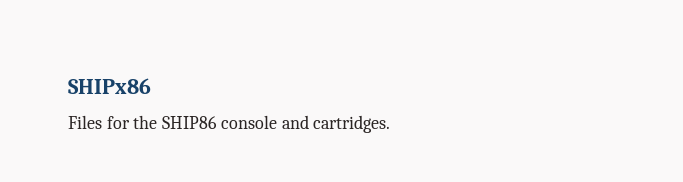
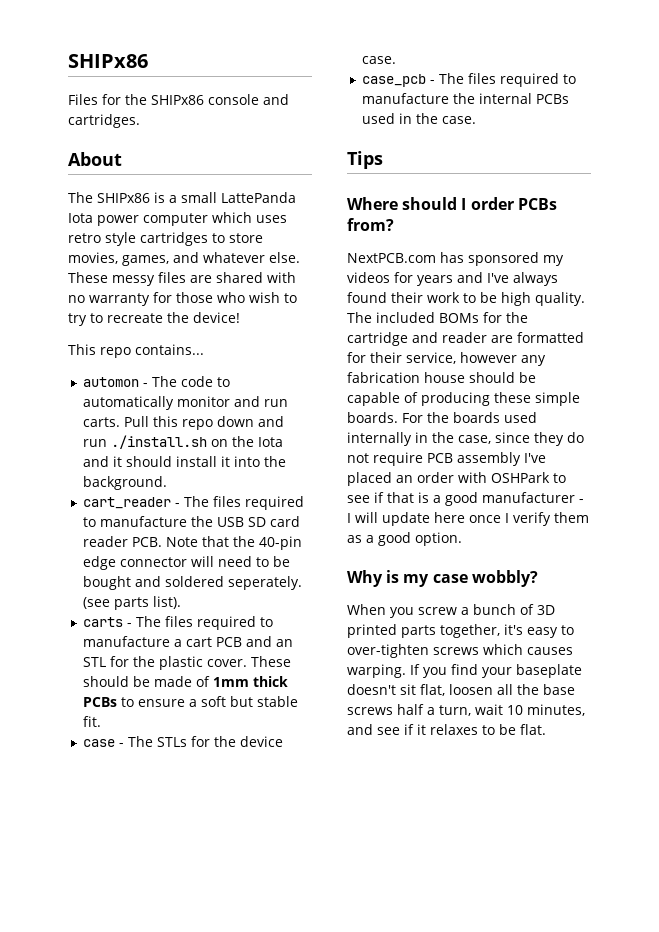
- Files for the SHIP86 console and cartridges.
+ Files for the SHIPx86 console and cartridges.
+ About
+ The SHIPx86 is a small LattePanda Iota power computer which uses retro style cartridges to store movies, games, and whatever else. These messy files are shared with no warranty for those who wish to try to recreate the device!
+ This repo contains...
+ automon - The code to automatically monitor and run carts. Pull this repo down and run ./install.sh on the Iota and it should install it into the background.
+ cart_reader - The files required to manufacture the USB SD card reader PCB. Note that the 40-pin edge connector will need to be bought and soldered seperately. (see parts list).
+ carts - The files required to manufacture a cart PCB and an STL for the plastic cover. These should be made of 1mm thick PCBs to ensure a soft but stable fit.
+ case - The STLs for the device case.
+ case_pcb - The files required to manufacture the internal PCBs used in the case.
+ Tips
+ Where should I order PCBs from?
+ NextPCB.com has sponsored my videos for years and I've always found their work to be high quality. The included BOMs for the cartridge and reader are formatted for their service, however any fabrication house should be capable of producing these simple boards. For the boards used internally in the case, since they do not require PCB assembly I've placed an order with OSHPark to see if that is a good manufacturer - I will update here once I verify them as a good option.
+ Why is my case wobbly?
+ When you screw a bunch of 3D printed parts together, it's easy to over-tighten screws which causes warping. If you find your baseplate doesn't sit flat, loosen all the base screws half a turn, wait 10 minutes, and see if it relaxes to be flat.

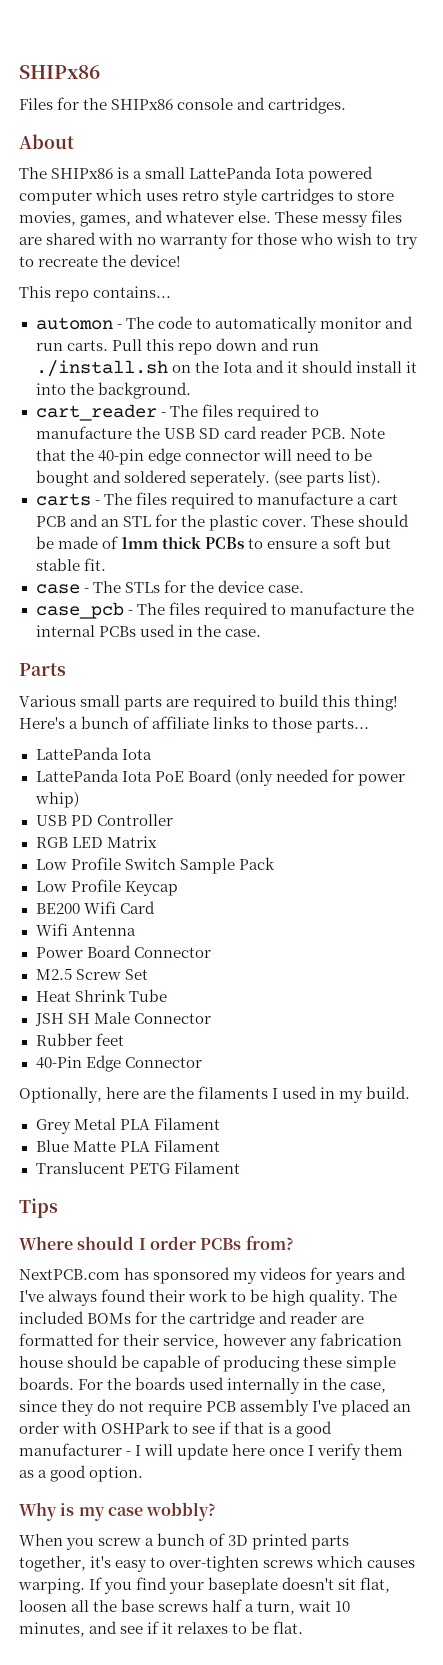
- The SHIPx86 is a small LattePanda Iota power computer which uses retro style cartridges to store movies, games, and whatever else.
+ The SHIPx86 is a small LattePanda Iota powered computer which uses retro style cartridges to store movies, games, and whatever else.
+ Parts
+ Various small parts are required to build this thing! Here's a bunch of affiliate links to those parts...
+ LattePanda Iota
+ LattePanda Iota PoE Board (only needed for power whip)
+ USB PD Controller
+ RGB LED Matrix
+ Low Profile Switch Sample Pack
+ Low Profile Keycap
+ BE200 Wifi Card
+ Wifi Antenna
+ Power Board Connector
+ M2.5 Screw Set
+ Heat Shrink Tube
+ JSH SH Male Connector
+ Rubber feet
+ 40-Pin Edge Connector
+ Optionally, here are the filaments I used in my build.
+ Grey Metal PLA Filament
+ Blue Matte PLA Filament
+ Translucent PETG Filament

